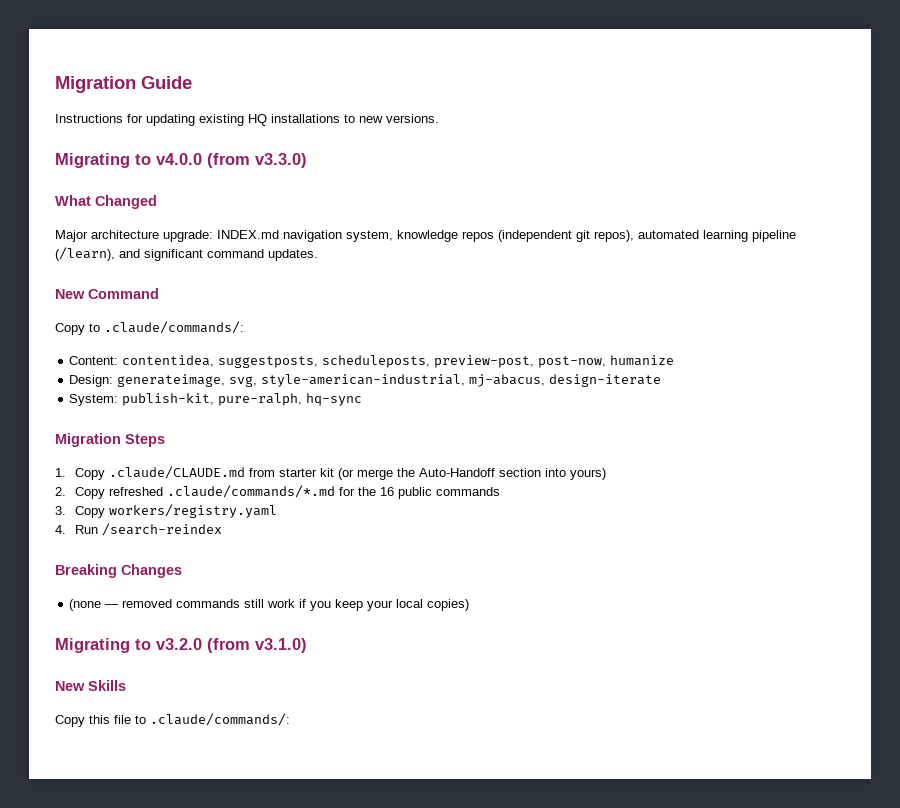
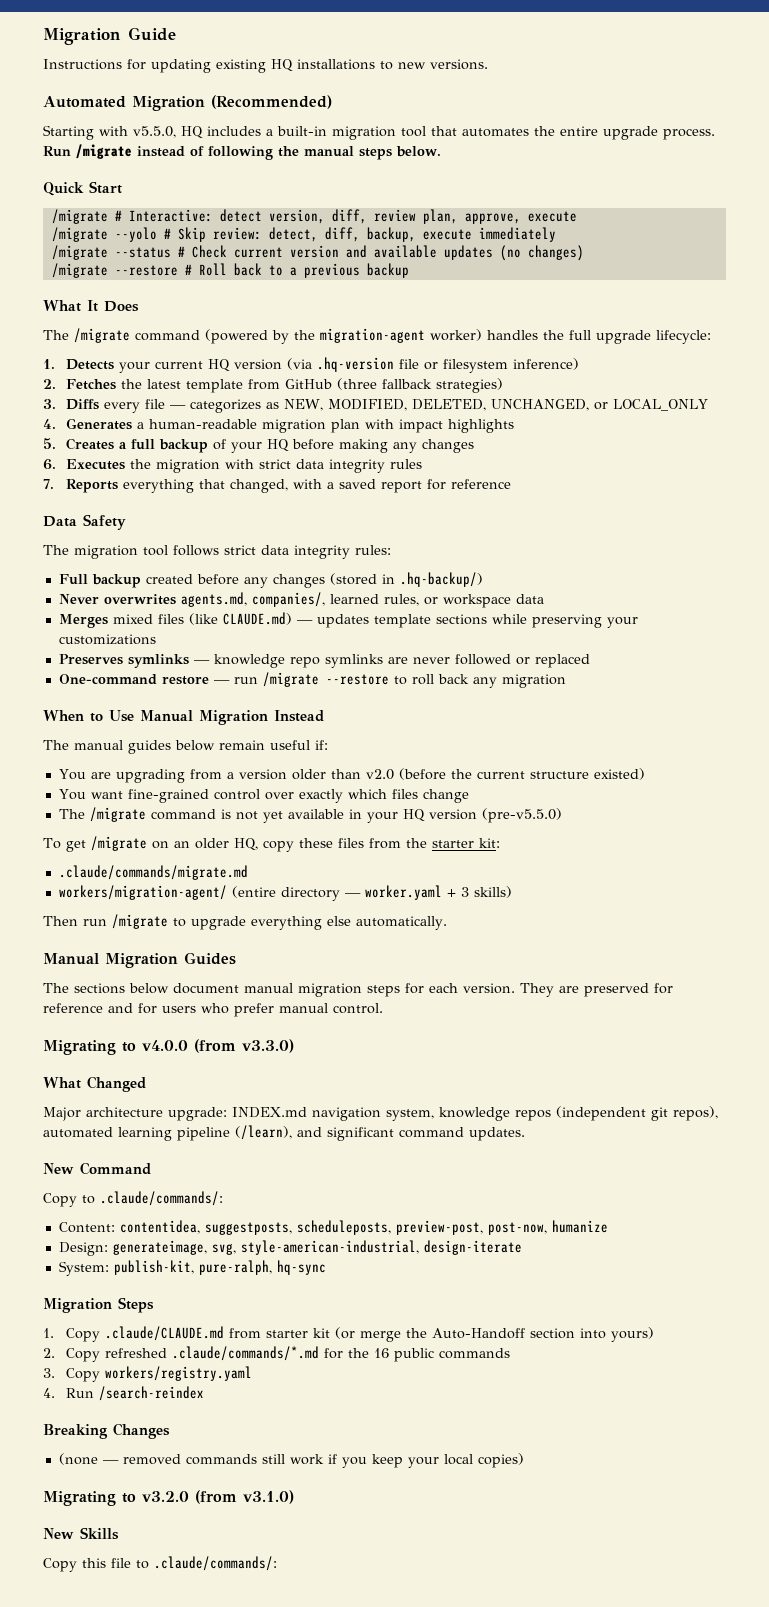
+ Automated Migration (Recommended)
+ Starting with v5.5.0, HQ includes a built-in migration tool that automates the entire upgrade process. Run /migrate instead of following the manual steps below.
+ Quick Start
+ /migrate # Interactive: detect version, diff, review plan, approve, execute
+ /migrate --yolo # Skip review: detect, diff, backup, execute immediately
+ /migrate --status # Check current version and available updates (no changes)
+ /migrate --restore # Roll back to a previous backup
+ What It Does
+ The /migrate command (powered by the migration-agent worker) handles the full upgrade lifecycle:
+ 1. Detects your current HQ version (via .hq-version file or filesystem inference)
+ 2. Fetches the latest template from GitHub (three fallback strategies)
+ 3. Diffs every file — categorizes as NEW, MODIFIED, DELETED, UNCHANGED, or LOCAL_ONLY
+ 4. Generates a human-readable migration plan with impact highlights
+ 5. Creates a full backup of your HQ before making any changes
+ 6. Executes the migration with strict data integrity rules
+ 7. Reports everything that changed, with a saved report for reference
+ Data Safety
+ The migration tool follows strict data integrity rules:
+ Full backup created before any changes (stored in .hq-backup/)
+ Never overwrites agents.md, companies/, learned rules, or workspace data
+ Merges mixed files (like CLAUDE.md) — updates template sections while preserving your customizations
+ Preserves symlinks — knowledge repo symlinks are never followed or replaced
+ One-command restore — run /migrate --restore to roll back any migration
+ When to Use Manual Migration Instead
+ The manual guides below remain useful if:
+ You are upgrading from a version older than v2.0 (before the current structure existed)
+ You want fine-grained control over exactly which files change
+ The /migrate command is not yet available in your HQ version (pre-v5.5.0)
+ To get /migrate on an older HQ, copy these files from the starter kit:
+ .claude/commands/migrate.md
+ workers/migration-agent/ (entire directory — worker.yaml + 3 skills)
+ Then run /migrate to upgrade everything else automatically.
+ Manual Migration Guides
+ The sections below document manual migration steps for each version. They are preserved for reference and for users who prefer manual control.
- Design: generateimage, svg, style-american-industrial, mj-abacus, design-iterate
+ Design: generateimage, svg, style-american-industrial, design-iterate

